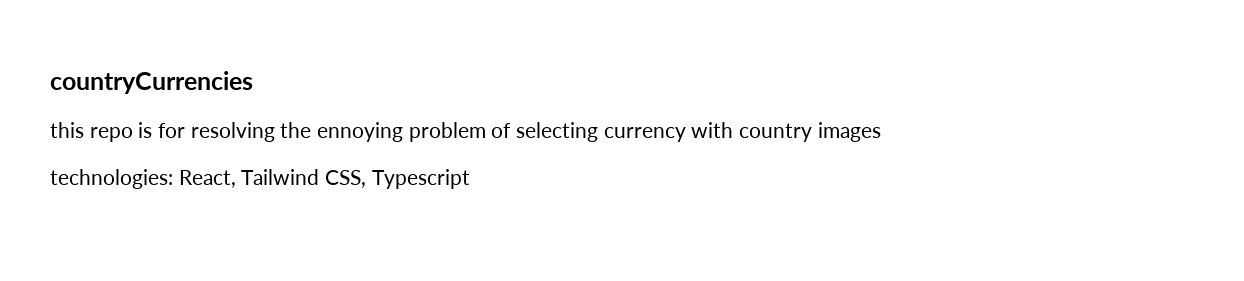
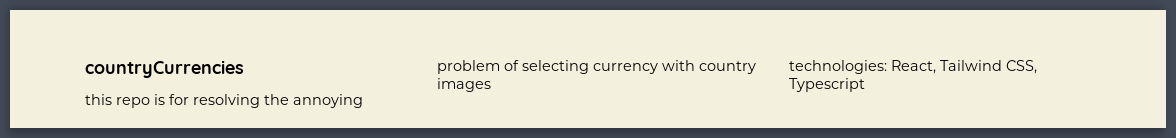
- this repo is for resolving the ennoying problem of selecting currency with country images
+ this repo is for resolving the annoying problem of selecting currency with country images

